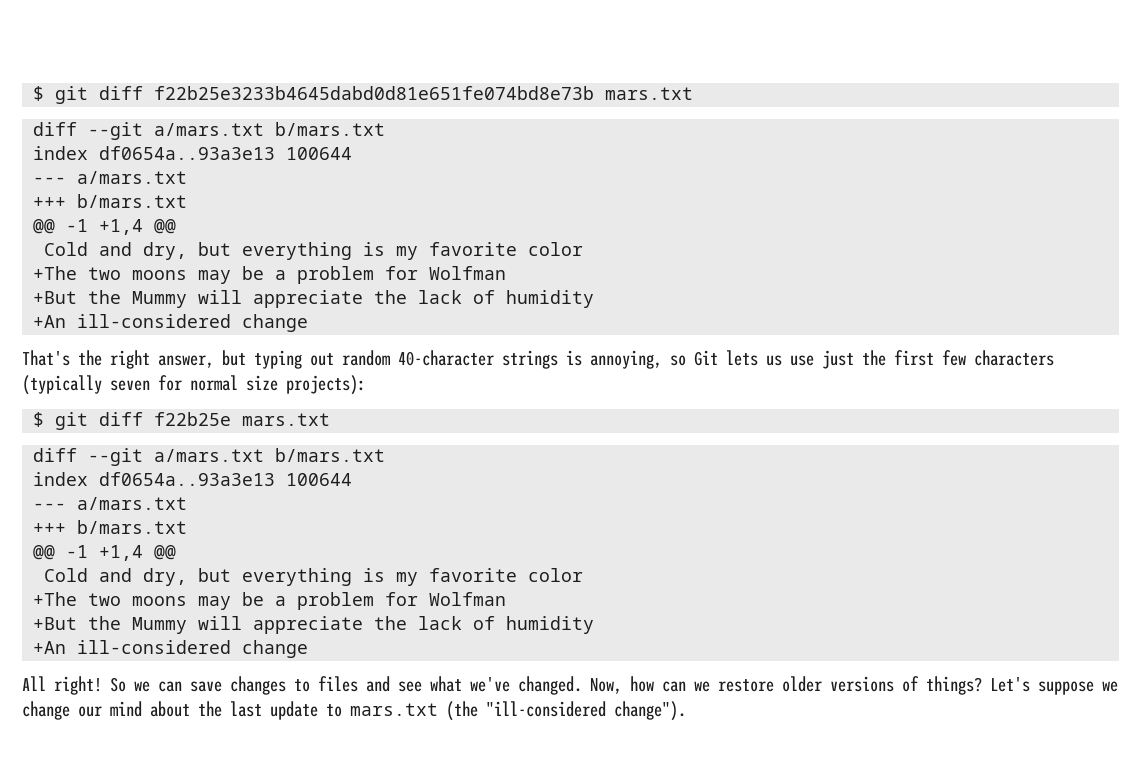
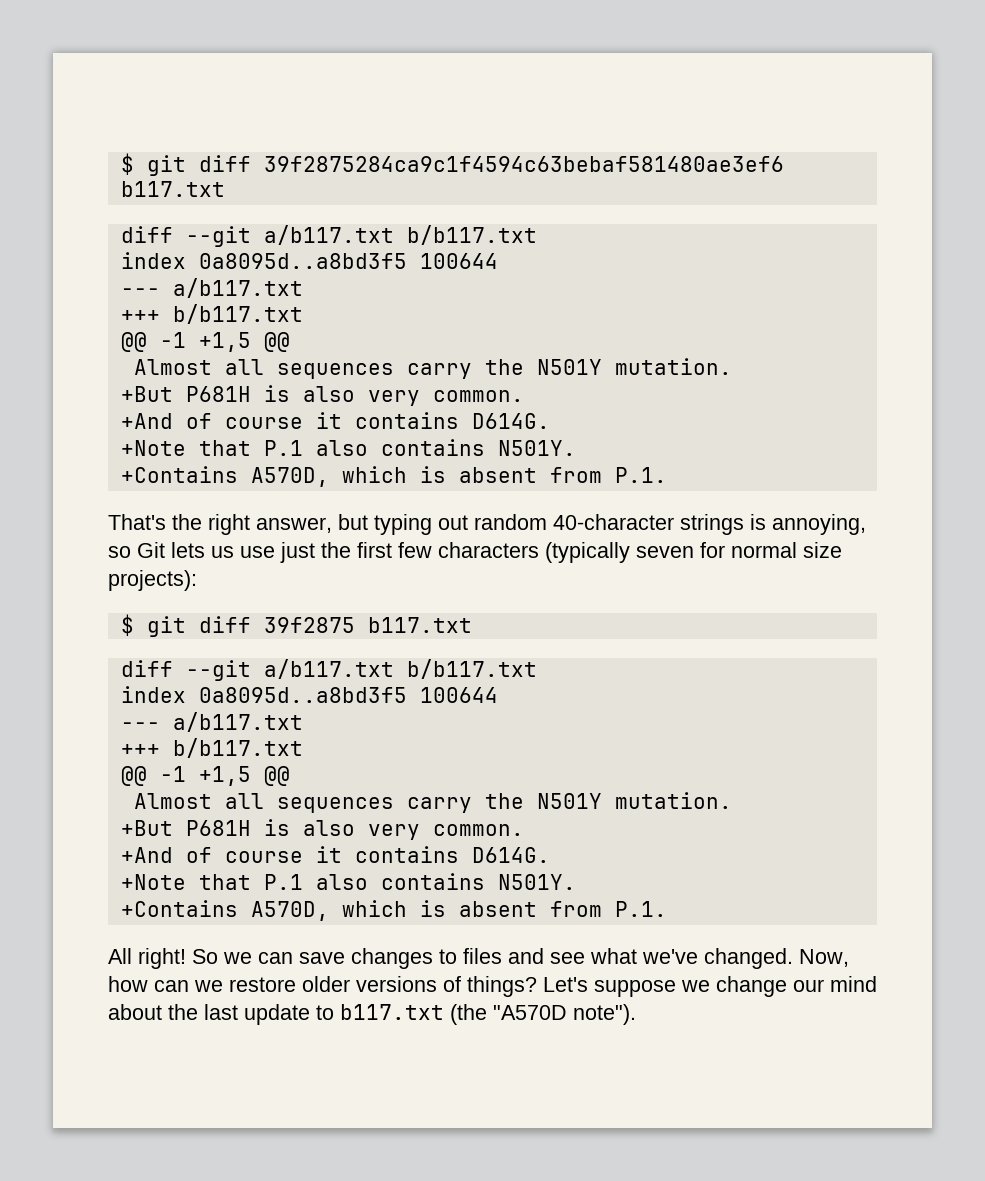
- $ git diff f22b25e3233b4645dabd0d81e651fe074bd8e73b mars.txt
- diff --git a/mars.txt b/mars.txt
- index df0654a..93a3e13 100644
- --- a/mars.txt
- +++ b/mars.txt
- @@ -1 +1,4 @@
- Cold and dry, but everything is my favorite color
- +The two moons may be a problem for Wolfman
- +But the Mummy will appreciate the lack of humidity
- +An ill-considered change
+ $ git diff 39f2875284ca9c1f4594c63bebaf581480ae3ef6 b117.txt
+ diff --git a/b117.txt b/b117.txt
+ index 0a8095d..a8bd3f5 100644
+ --- a/b117.txt
+ +++ b/b117.txt
+ @@ -1 +1,5 @@
+ Almost all sequences carry the N501Y mutation.
+ +But P681H is also very common.
+ +And of course it contains D614G.
+ +Note that P.1 also contains N501Y.
+ +Contains A570D, which is absent from P.1.
- $ git diff f22b25e mars.txt
- diff --git a/mars.txt b/mars.txt
- index df0654a..93a3e13 100644
- --- a/mars.txt
- +++ b/mars.txt
- @@ -1 +1,4 @@
- Cold and dry, but everything is my favorite color
- +The two moons may be a problem for Wolfman
- +But the Mummy will appreciate the lack of humidity
- +An ill-considered change
+ $ git diff 39f2875 b117.txt
+ diff --git a/b117.txt b/b117.txt
+ index 0a8095d..a8bd3f5 100644
+ --- a/b117.txt
+ +++ b/b117.txt
+ @@ -1 +1,5 @@
+ Almost all sequences carry the N501Y mutation.
+ +But P681H is also very common.
+ +And of course it contains D614G.
+ +Note that P.1 also contains N501Y.
+ +Contains A570D, which is absent from P.1.
- Let's suppose we change our mind about the last update to mars.txt (the "ill-considered change").
+ Let's suppose we change our mind about the last update to b117.txt (the "A570D note").

